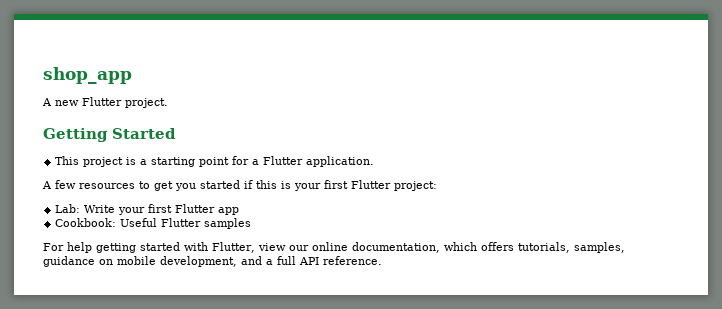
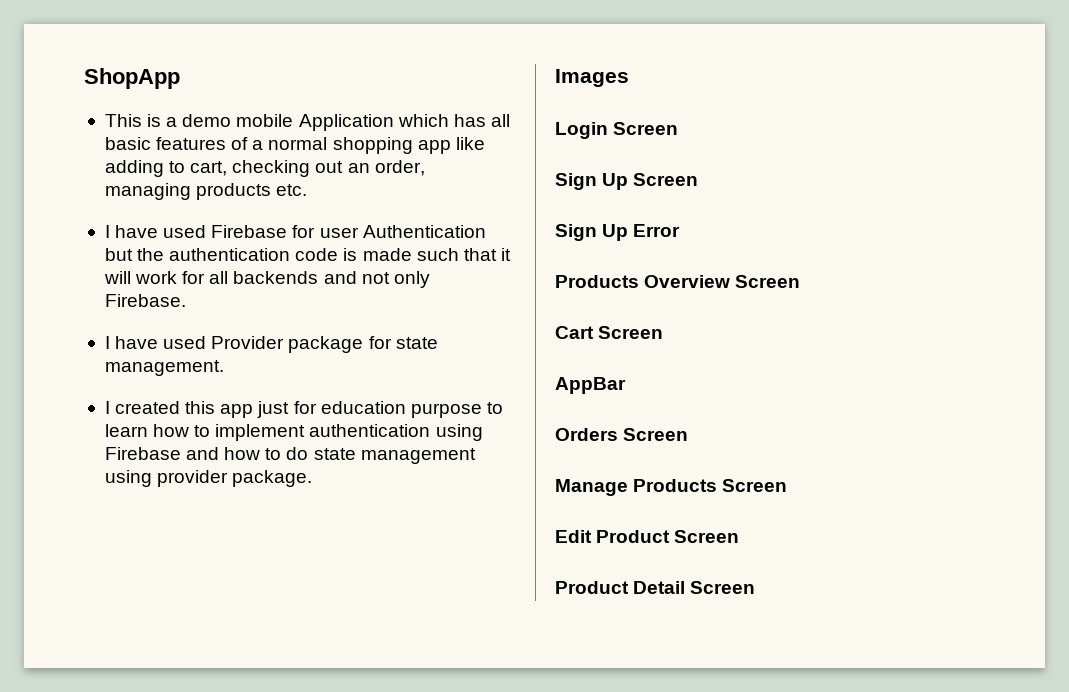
- shop_app
- A new Flutter project.
- Getting Started
+ ShopApp
- This project is a starting point for a Flutter application.
- A few resources to get you started if this is your first Flutter project:
- Lab: Write your first Flutter app
- Cookbook: Useful Flutter samples
- For help getting started with Flutter, view our online documentation, which offers tutorials, samples, guidance on mobile development, and a full API reference.
+ This is a demo mobile Application which has all basic features of a normal shopping app like adding to cart, checking out an order, managing products etc.
+ I have used Firebase for user Authentication but the authentication code is made such that it will work for all backends and not only Firebase.
+ I have used Provider package for state management.
+ I created this app just for education purpose to learn how to implement authentication using Firebase and how to do state management using provider package.
+ Images
+ Login Screen
+ Sign Up Screen
+ Sign Up Error
+ Products Overview Screen
+ Cart Screen
+ AppBar
+ Orders Screen
+ Manage Products Screen
+ Edit Product Screen
+ Product Detail Screen

